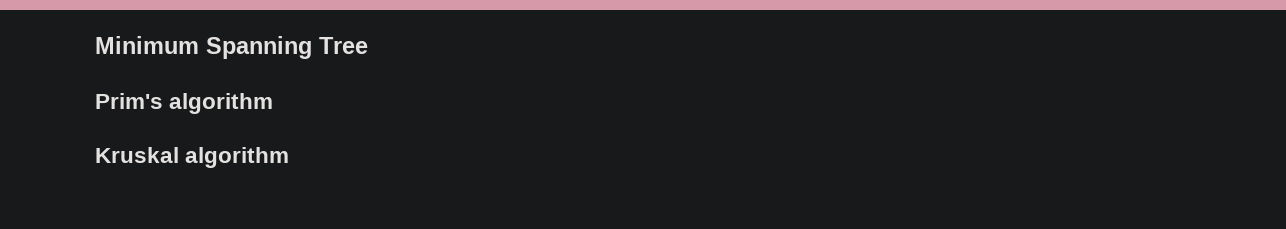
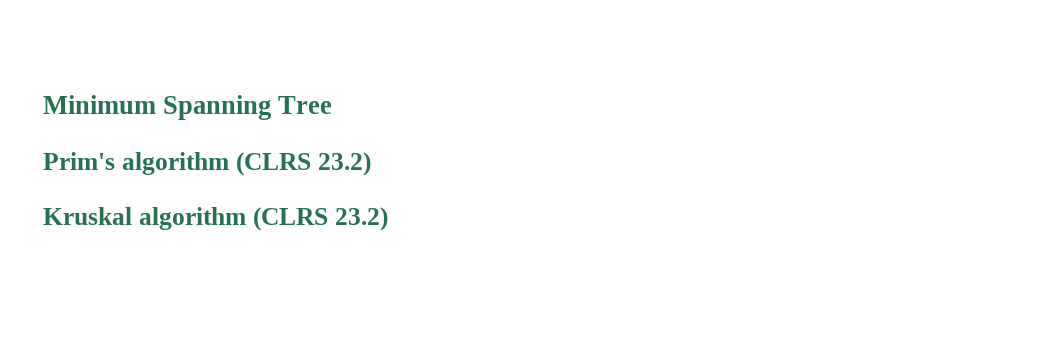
- Prim's algorithm
+ Prim's algorithm (CLRS 23.2)
- Kruskal algorithm
+ Kruskal algorithm (CLRS 23.2)

